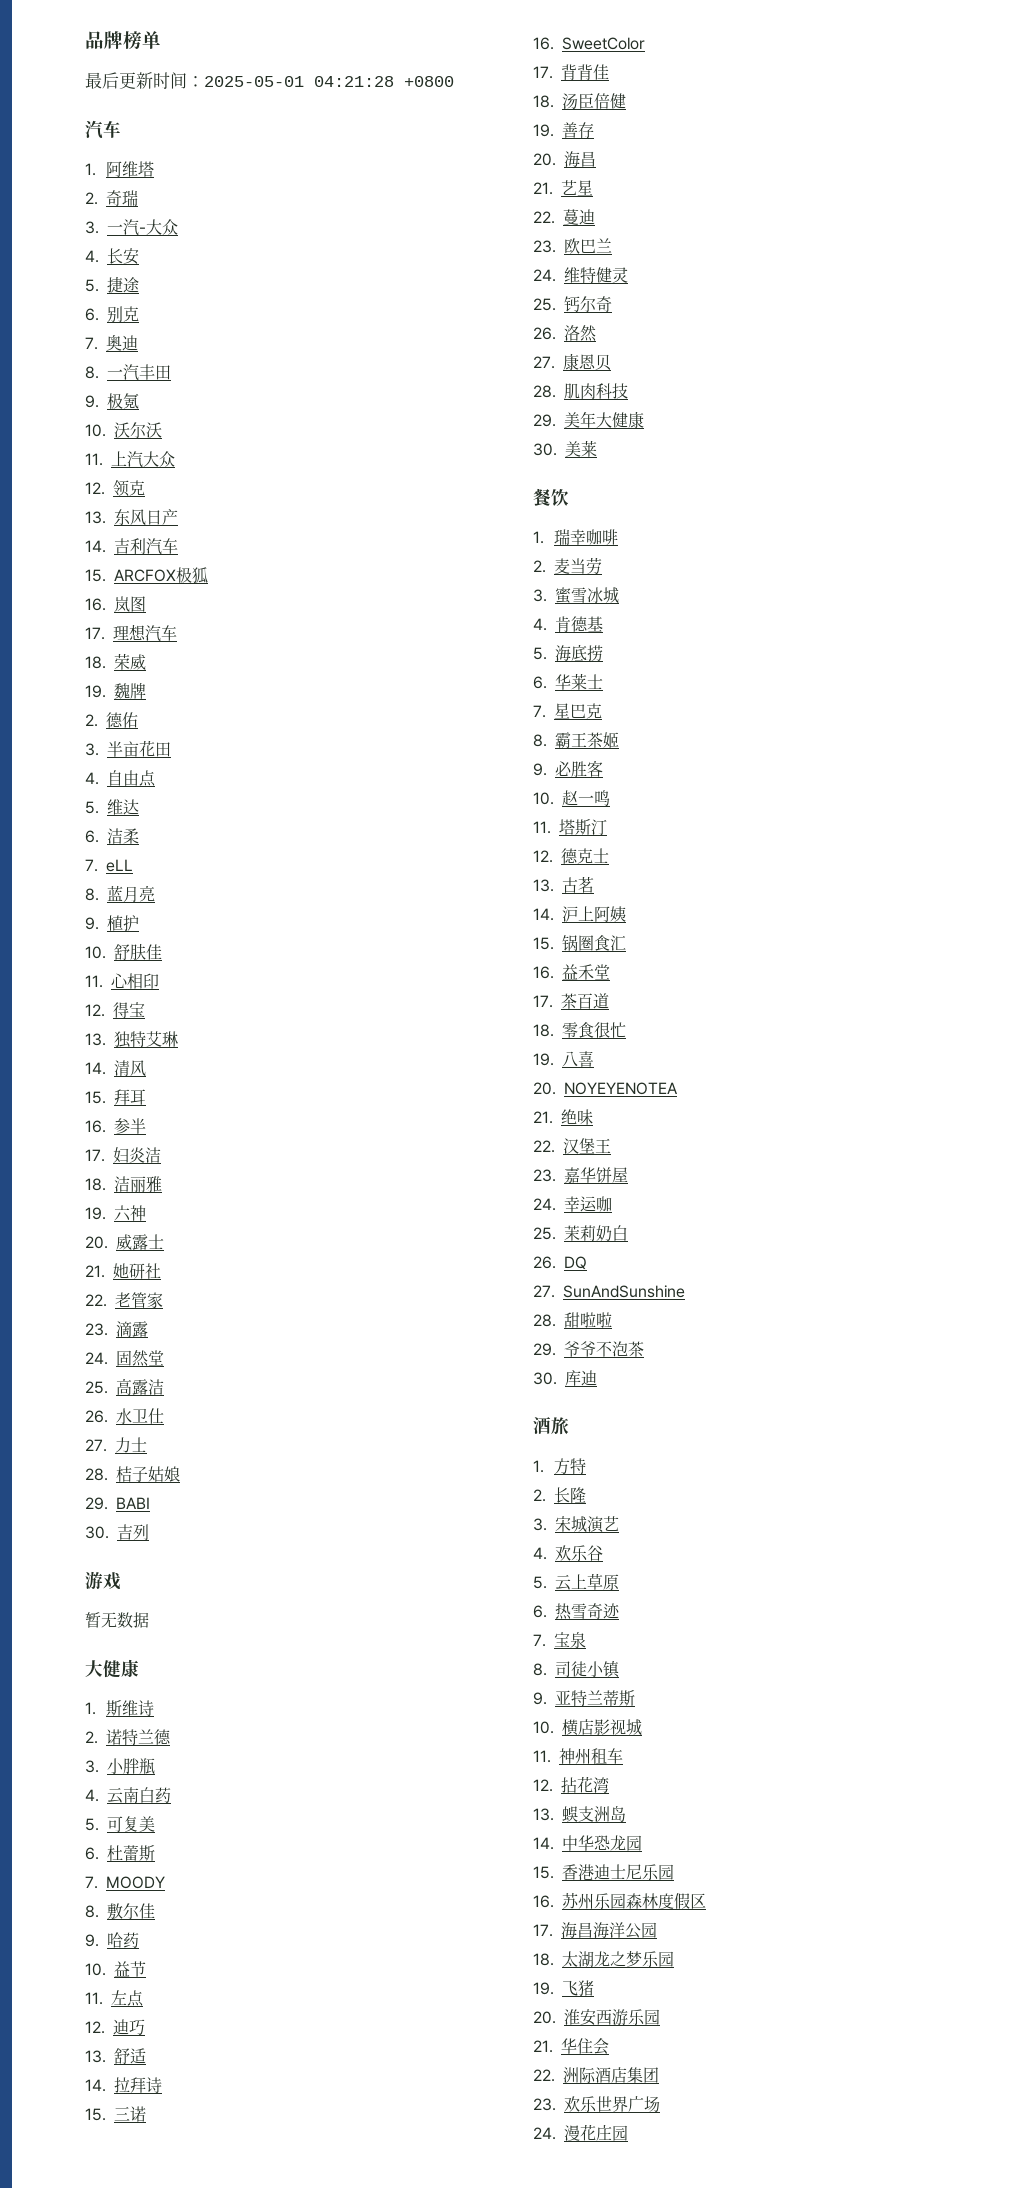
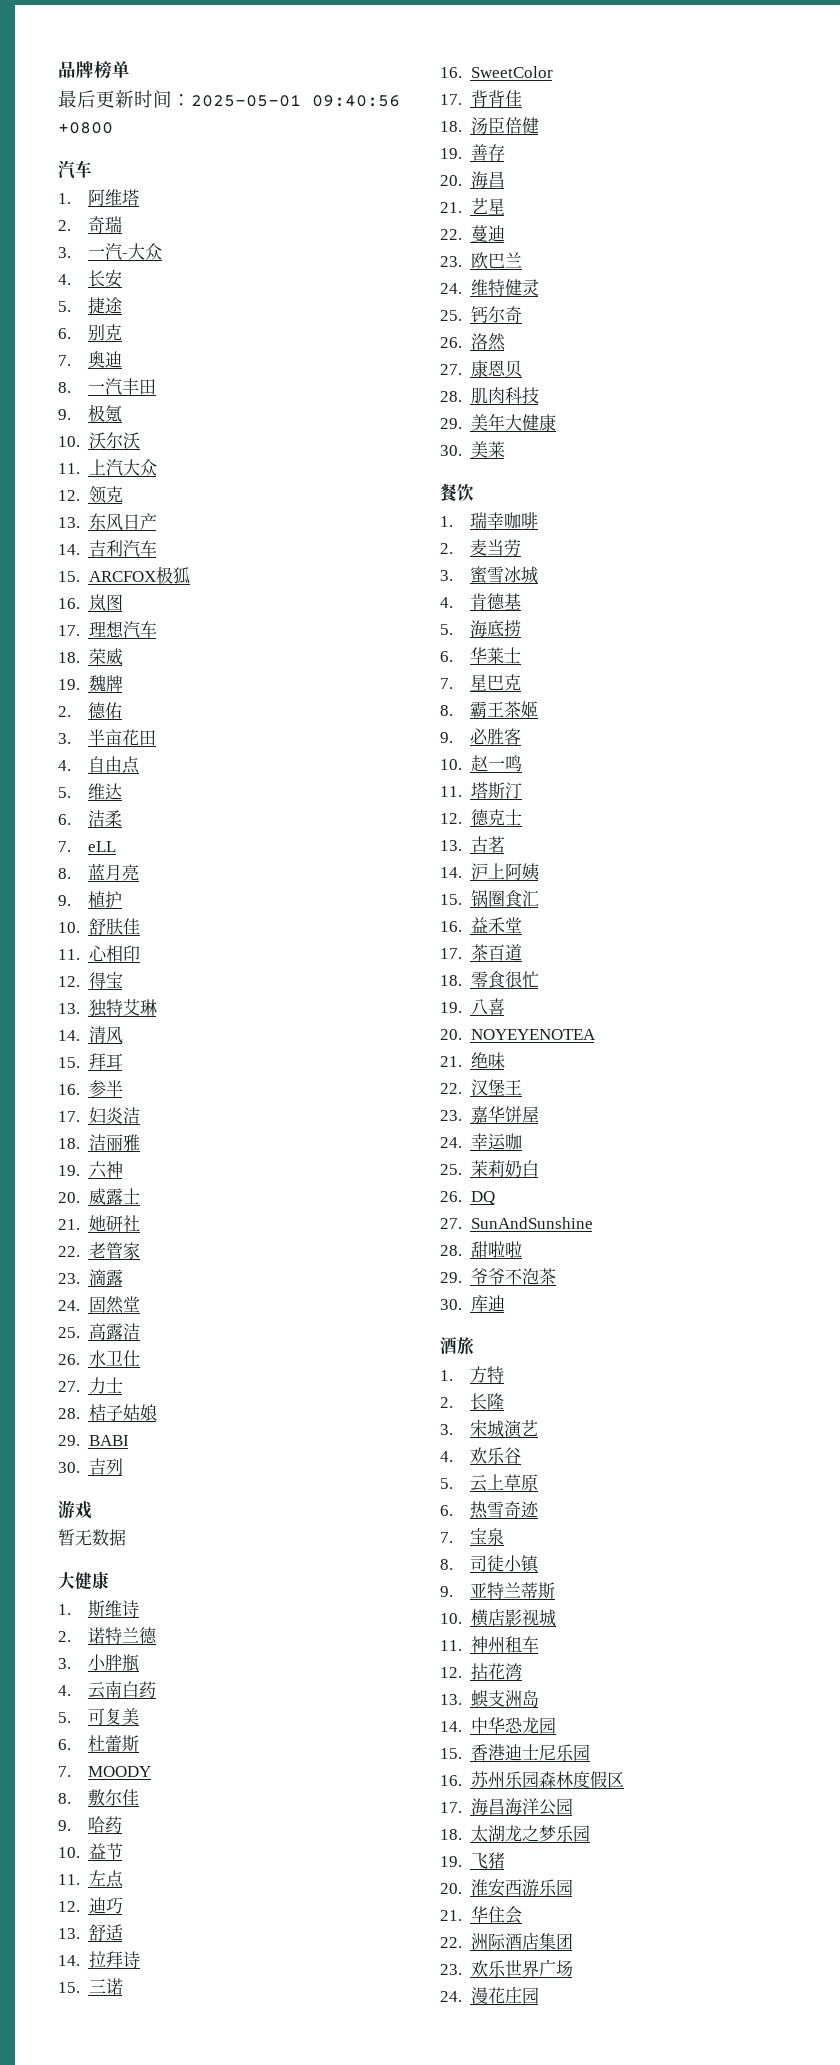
- 最后更新时间：2025-05-01 04:21:28 +0800
+ 最后更新时间：2025-05-01 09:40:56 +0800

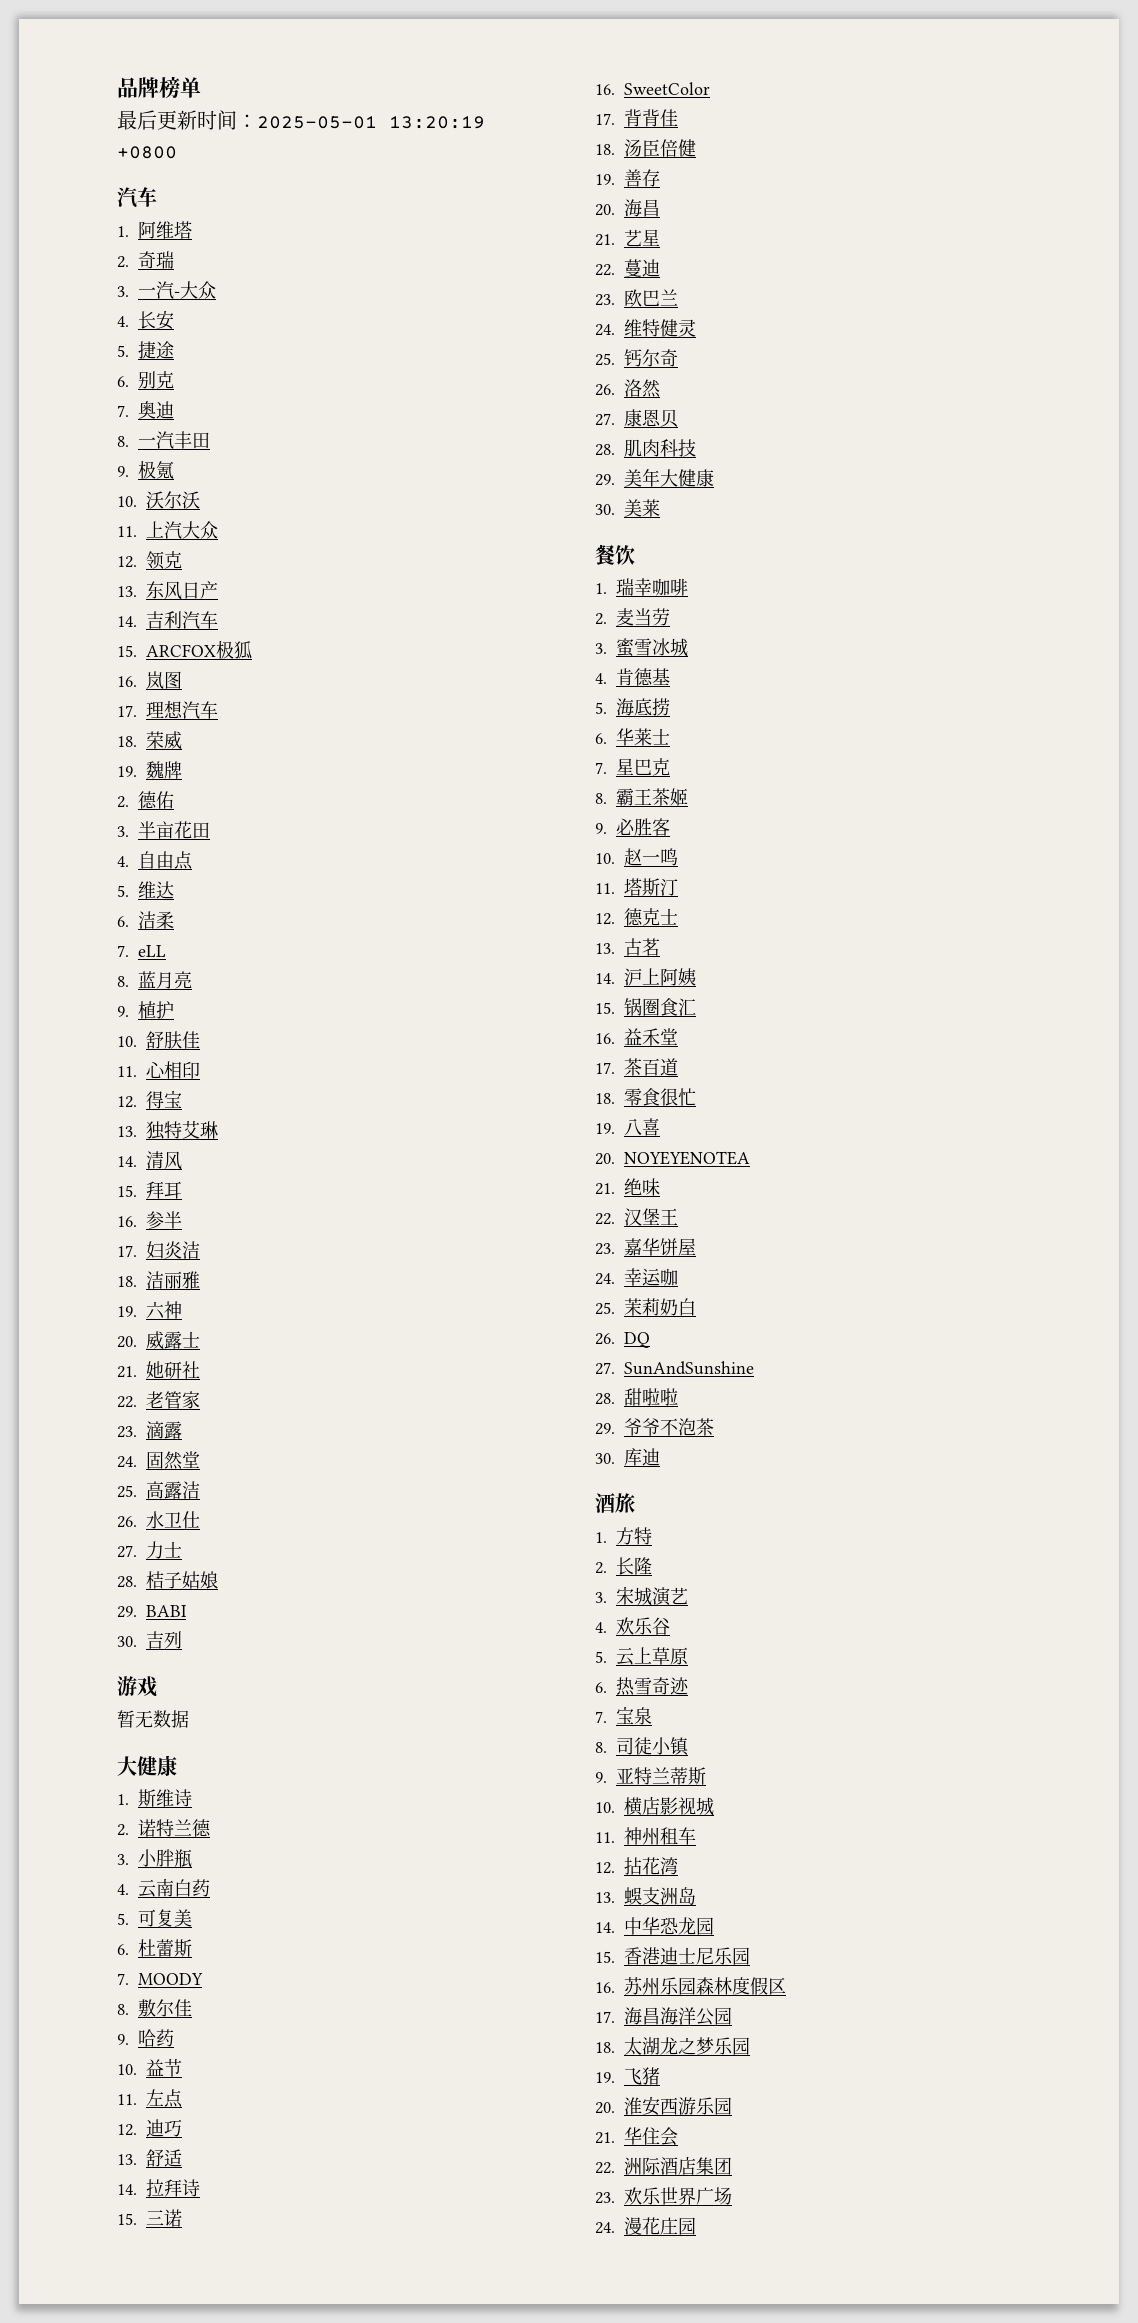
- 最后更新时间：2025-05-01 09:40:56 +0800
+ 最后更新时间：2025-05-01 13:20:19 +0800

